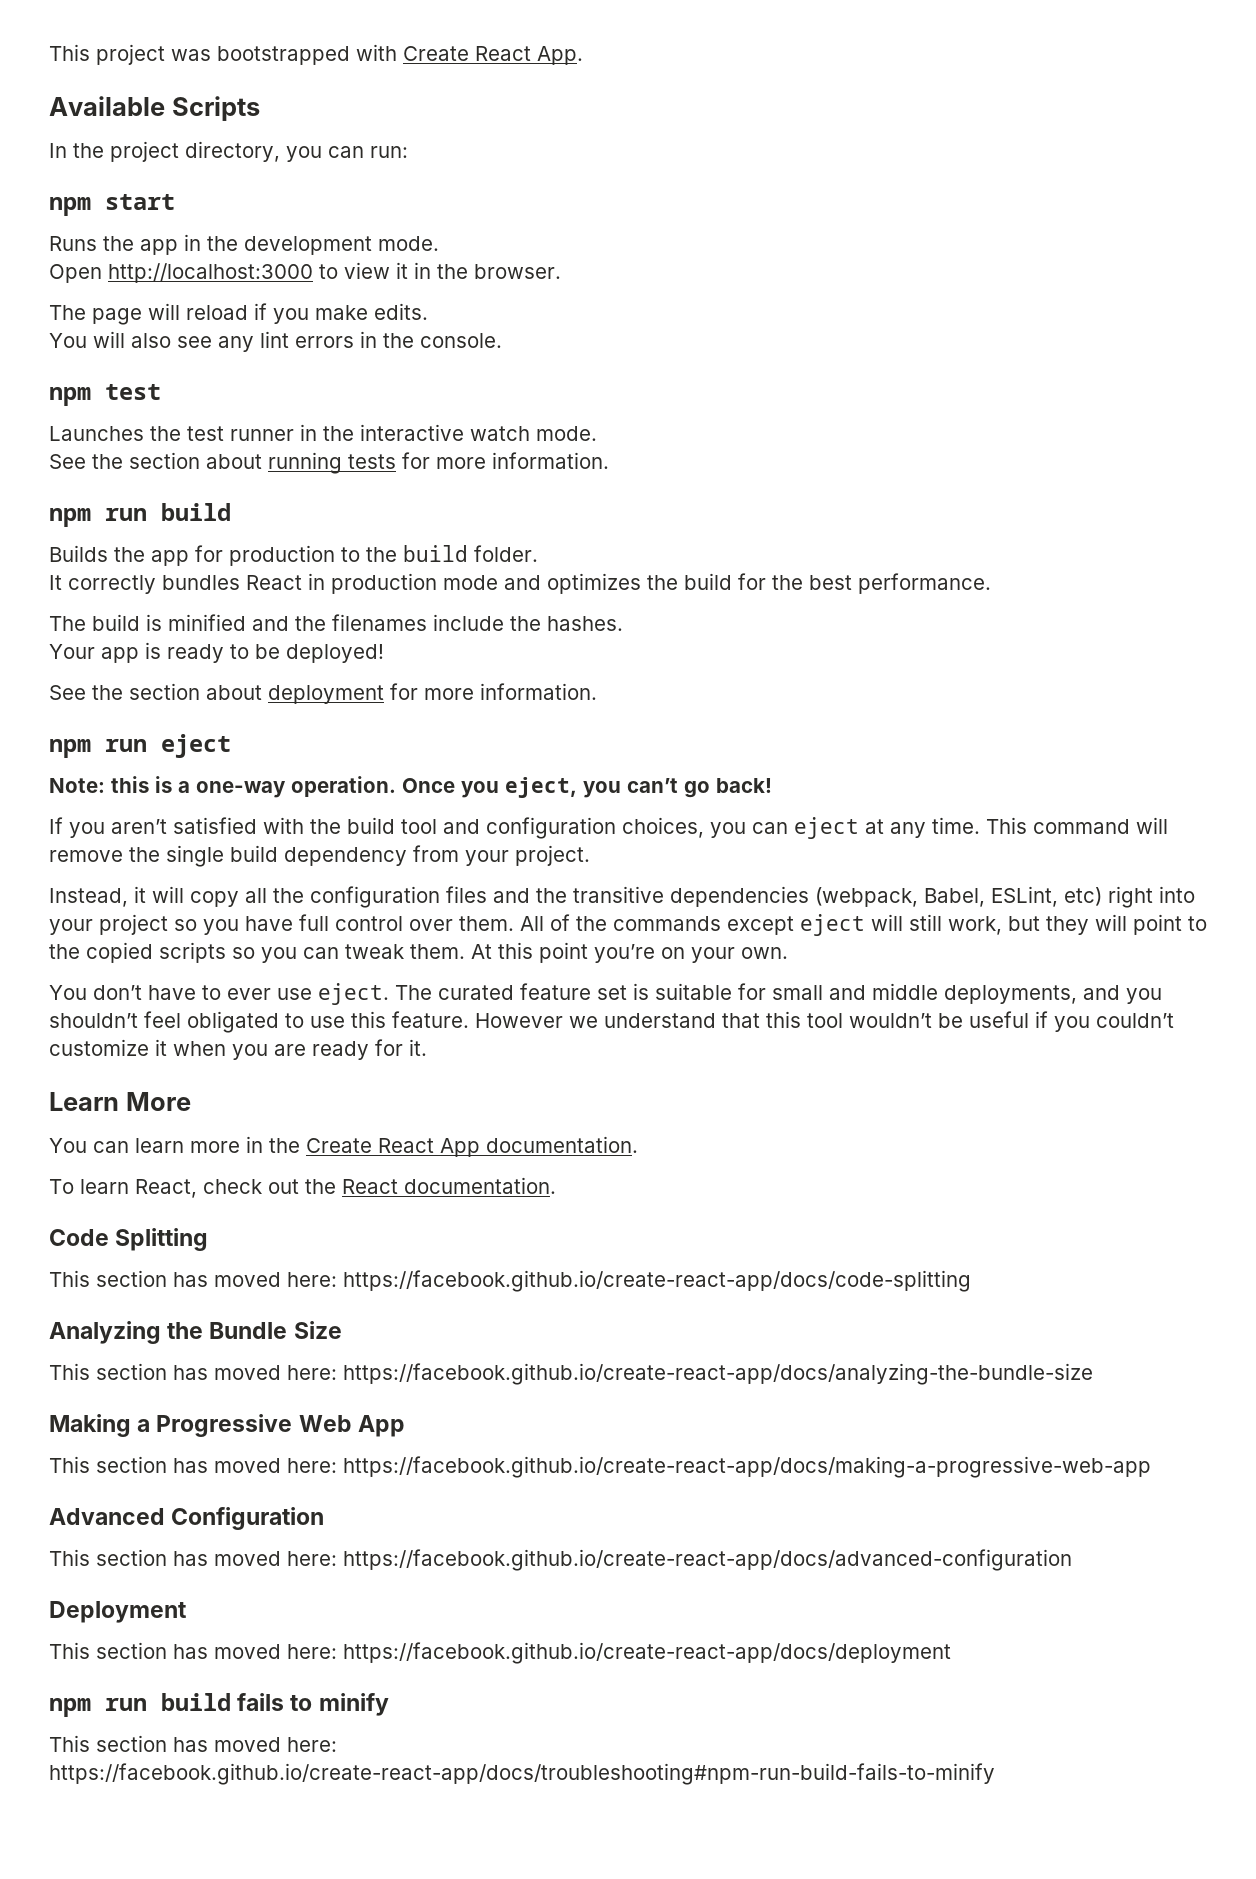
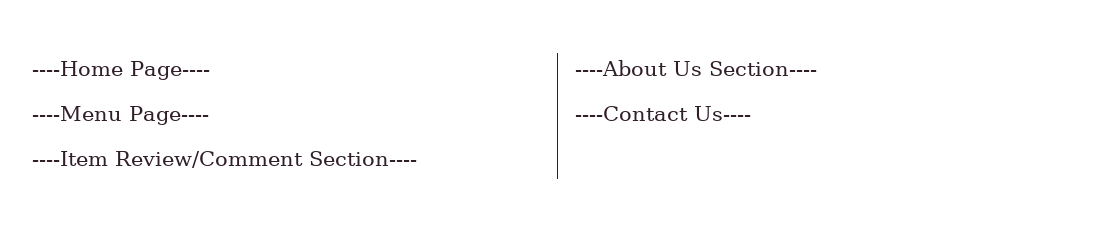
- This project was bootstrapped with Create React App.
- Available Scripts
- In the project directory, you can run:
- npm start
- Runs the app in the development mode.
- Open http://localhost:3000 to view it in the browser.
- The page will reload if you make edits.
- You will also see any lint errors in the console.
- npm test
- Launches the test runner in the interactive watch mode.
- See the section about running tests for more information.
- npm run build
- Builds the app for production to the build folder.
- It correctly bundles React in production mode and optimizes the build for the best performance.
- The build is minified and the filenames include the hashes.
- Your app is ready to be deployed!
- See the section about deployment for more information.
- npm run eject
- Note: this is a one-way operation. Once you eject, you can’t go back!
- If you aren’t satisfied with the build tool and configuration choices, you can eject at any time. This command will remove the single build dependency from your project.
- Instead, it will copy all the configuration files and the transitive dependencies (webpack, Babel, ESLint, etc) right into your project so you have full control over them. All of the commands except eject will still work, but they will point to the copied scripts so you can tweak them. At this point you’re on your own.
- You don’t have to ever use eject. The curated feature set is suitable for small and middle deployments, and you shouldn’t feel obligated to use this feature. However we understand that this tool wouldn’t be useful if you couldn’t customize it when you are ready for it.
- Learn More
- You can learn more in the Create React App documentation.
- To learn React, check out the React documentation.
- Code Splitting
- This section has moved here: https://facebook.github.io/create-react-app/docs/code-splitting
- Analyzing the Bundle Size
- This section has moved here: https://facebook.github.io/create-react-app/docs/analyzing-the-bundle-size
- Making a Progressive Web App
- This section has moved here: https://facebook.github.io/create-react-app/docs/making-a-progressive-web-app
- Advanced Configuration
- This section has moved here: https://facebook.github.io/create-react-app/docs/advanced-configuration
- Deployment
- This section has moved here: https://facebook.github.io/create-react-app/docs/deployment
- npm run build fails to minify
- This section has moved here: https://facebook.github.io/create-react-app/docs/troubleshooting#npm-run-build-fails-to-minify
+ ----Home Page----
+ ----Menu Page----
+ ----Item Review/Comment Section----
+ ----About Us Section----
+ ----Contact Us----

